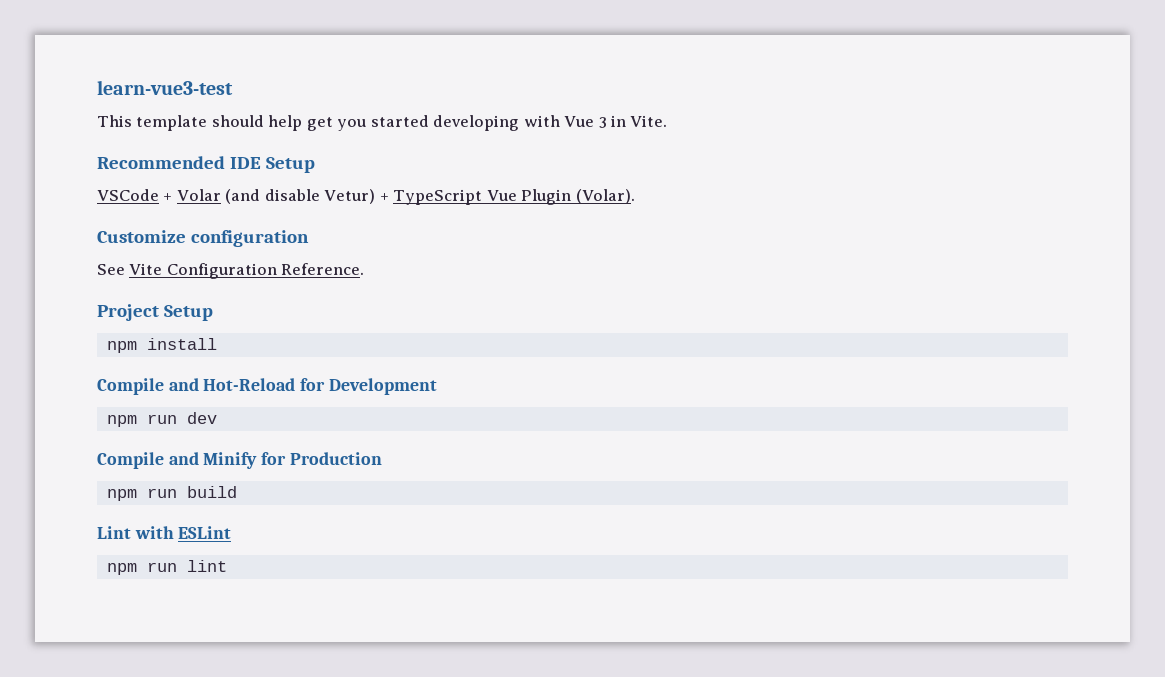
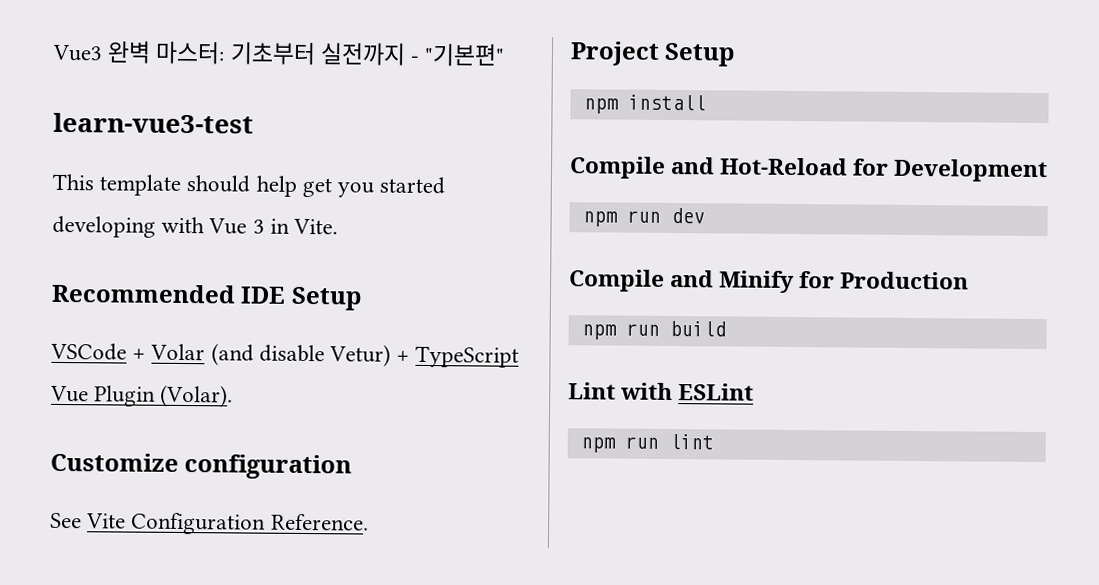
+ Vue3 완벽 마스터: 기초부터 실전까지 - "기본편"

